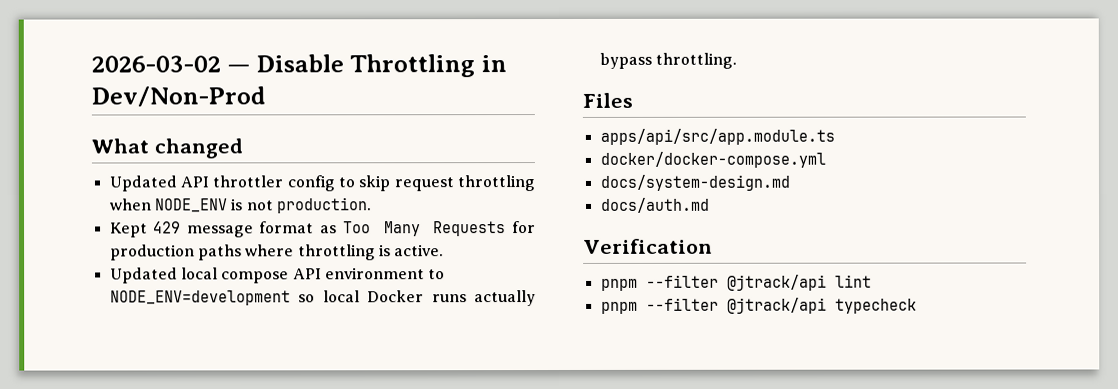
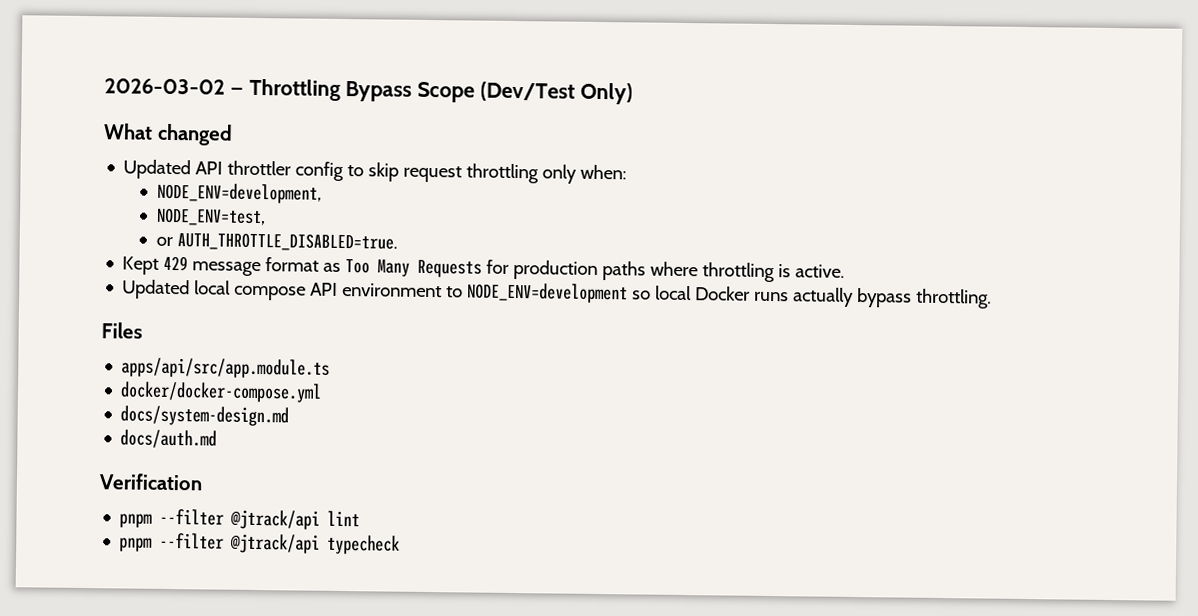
- 2026-03-02 — Disable Throttling in Dev/Non-Prod
+ 2026-03-02 — Throttling Bypass Scope (Dev/Test Only)
- Updated API throttler config to skip request throttling when NODE_ENV is not production.
+ Updated API throttler config to skip request throttling only when:
+ NODE_ENV=development,
+ NODE_ENV=test,
+ or AUTH_THROTTLE_DISABLED=true.

